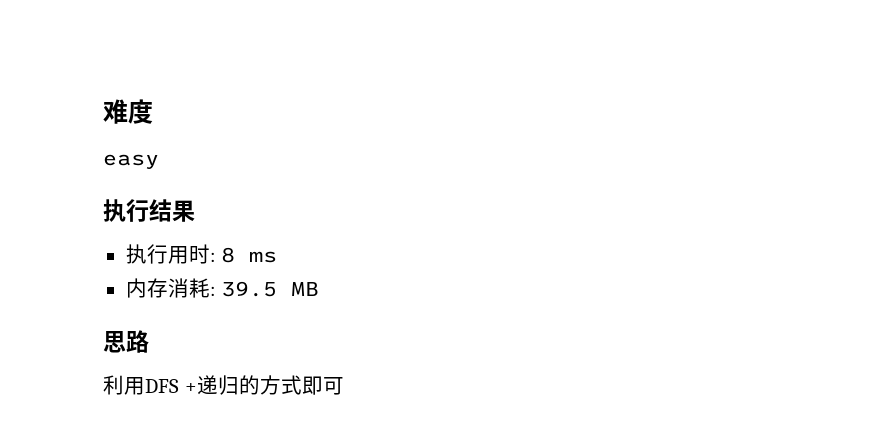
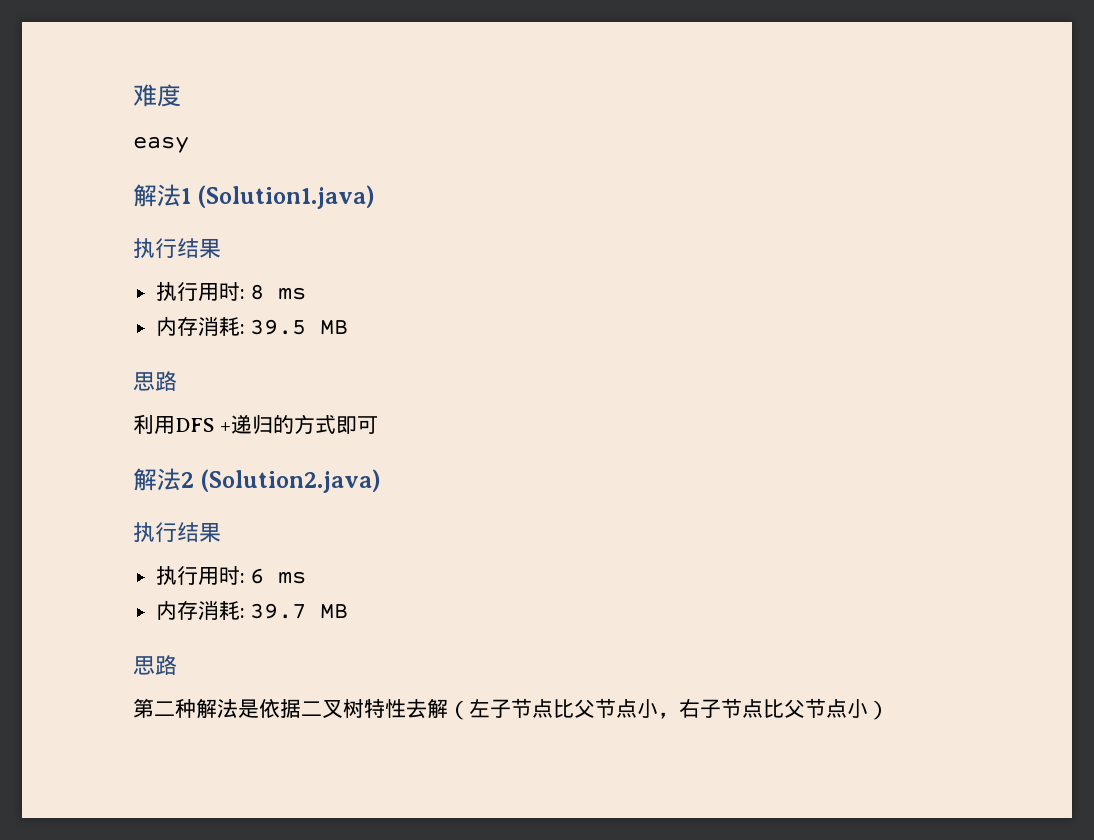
+ 解法1 (Solution1.java)
+ 解法2 (Solution2.java)
+ 执行结果
+ 执行用时: 6 ms
+ 内存消耗: 39.7 MB
+ 思路
+ 第二种解法是依据二叉树特性去解（左子节点比父节点小，右子节点比父节点小）

